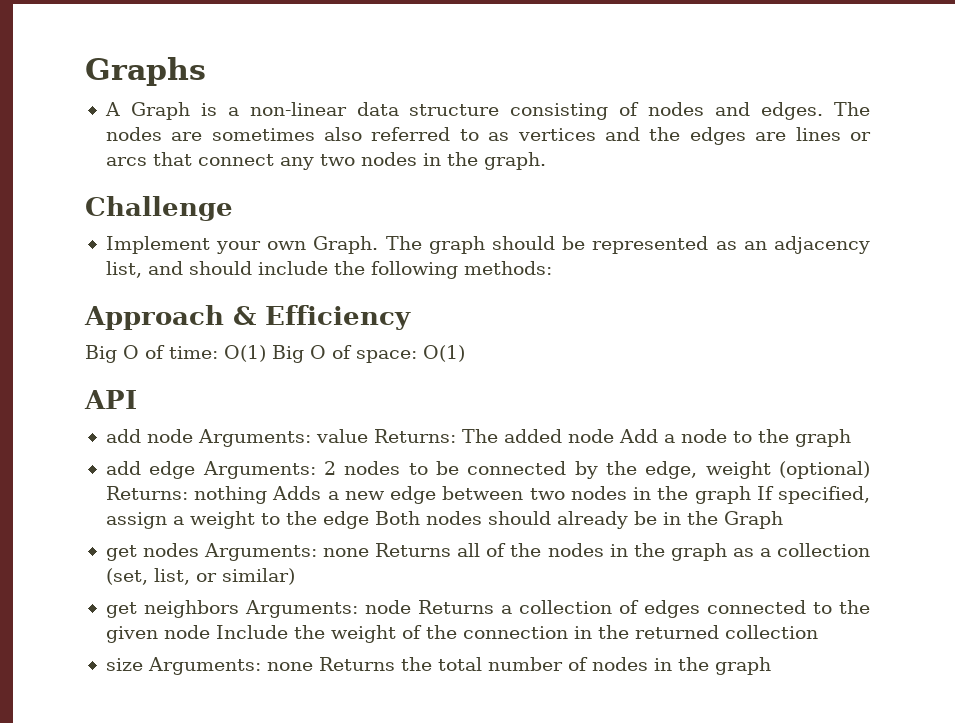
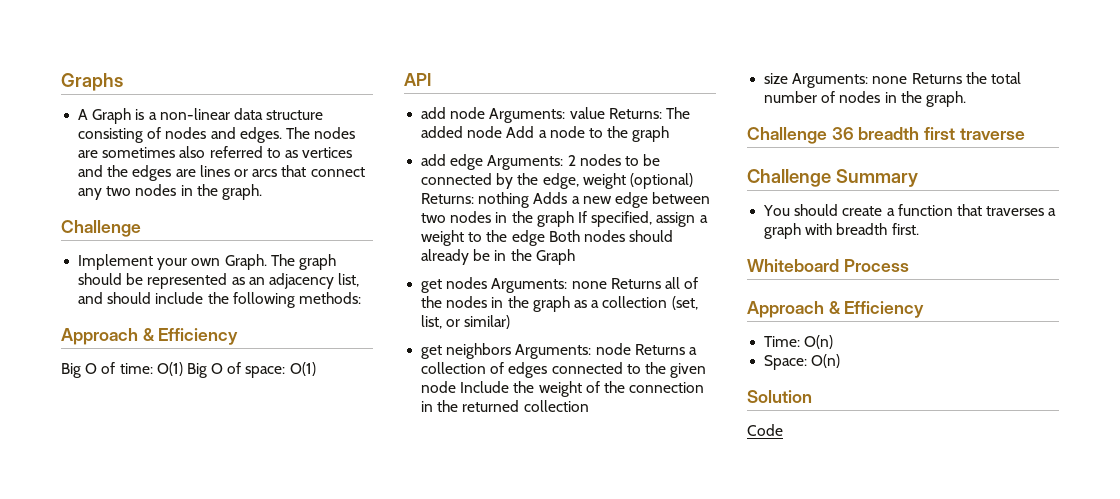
- size Arguments: none Returns the total number of nodes in the graph
+ size Arguments: none Returns the total number of nodes in the graph.
+ Challenge 36 breadth first traverse
+ Challenge Summary
+ You should create a function that traverses a graph with breadth first.
+ Whiteboard Process
+ Approach & Efficiency
+ Time: O(n)
+ Space: O(n)
+ Solution
+ Code

